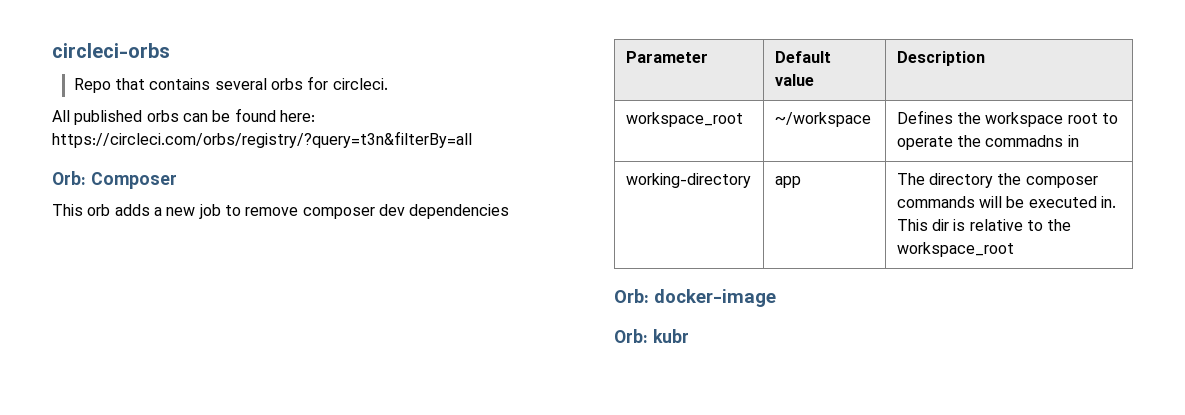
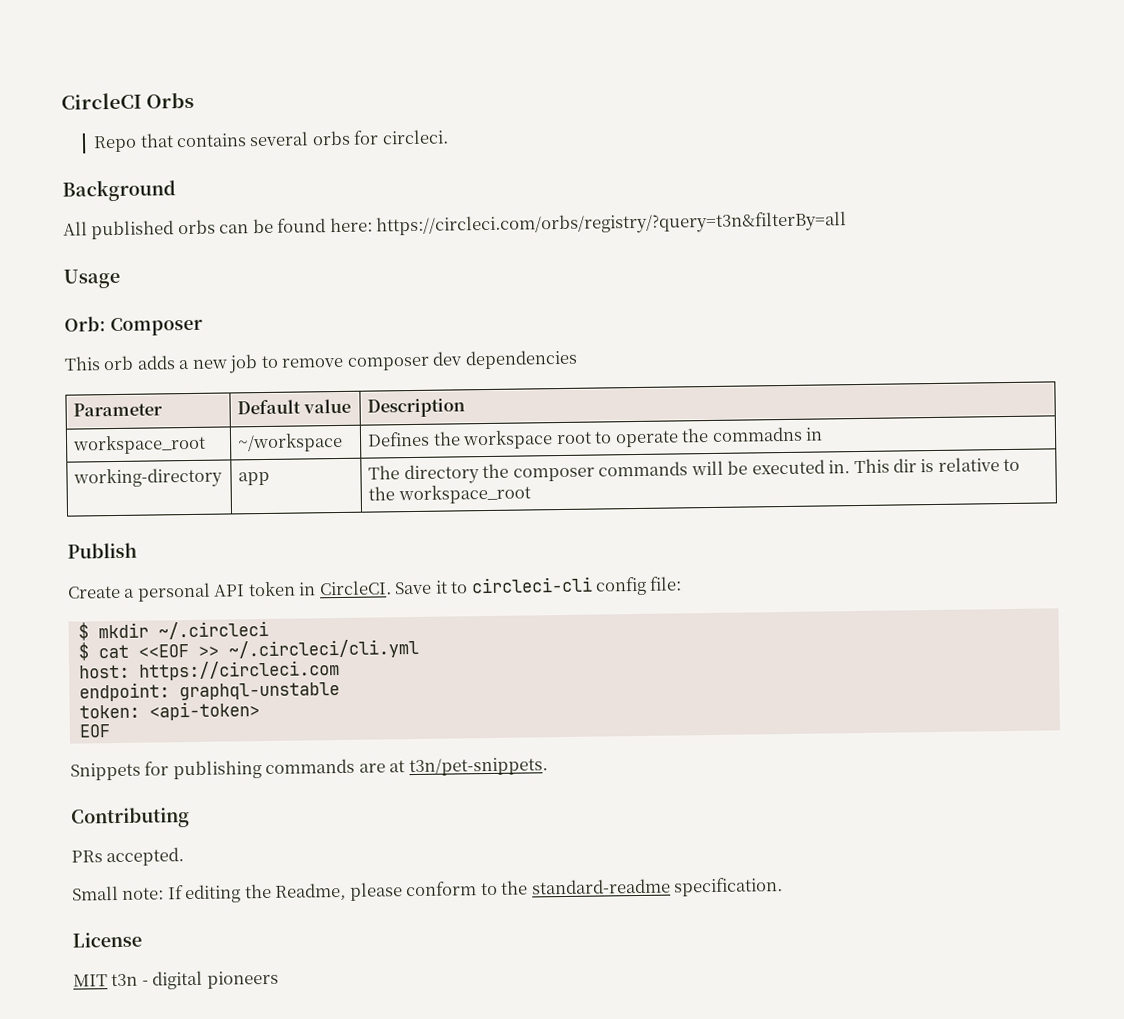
- circleci-orbs
+ CircleCI Orbs
+ Background
+ Usage
- Orb: docker-image
- Orb: kubr
+ Publish
+ Create a personal API token in CircleCI. Save it to circleci-cli config file:
+ $ mkdir ~/.circleci
+ $ cat <<EOF >> ~/.circleci/cli.yml
+ host: https://circleci.com
+ endpoint: graphql-unstable
+ token: <api-token>
+ EOF
+ Snippets for publishing commands are at t3n/pet-snippets.
+ Contributing
+ PRs accepted.
+ Small note: If editing the Readme, please conform to the standard-readme specification.
+ License
+ MIT t3n - digital pioneers

